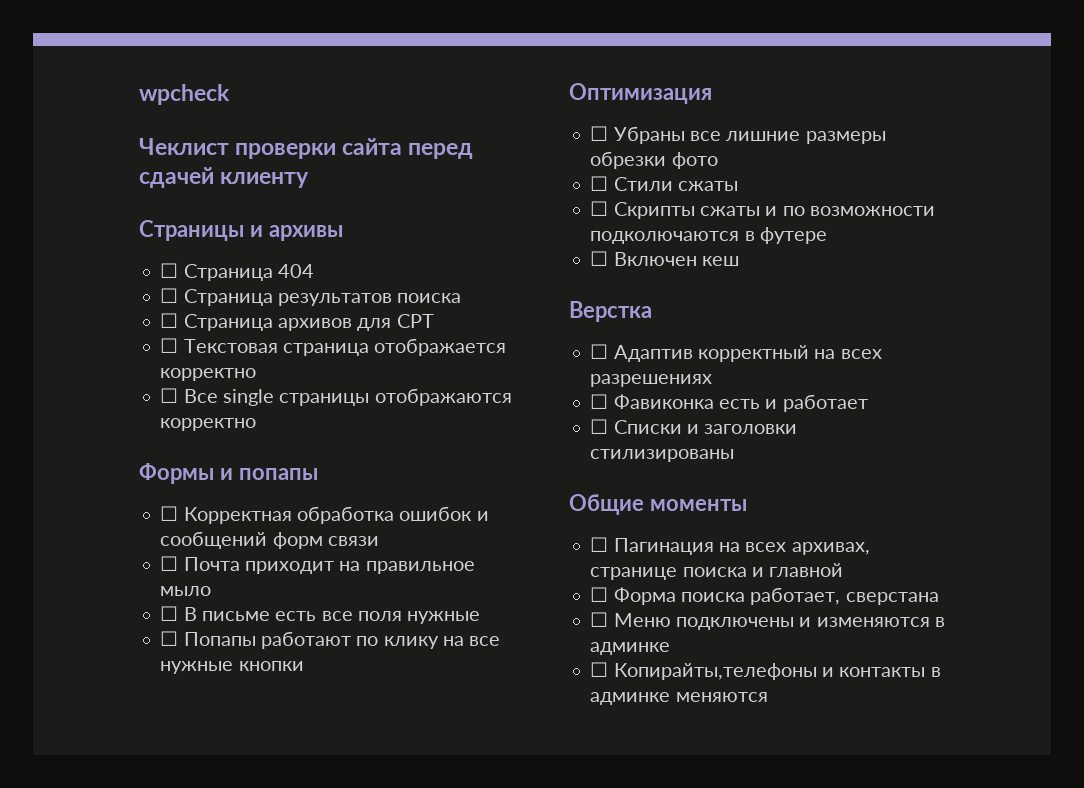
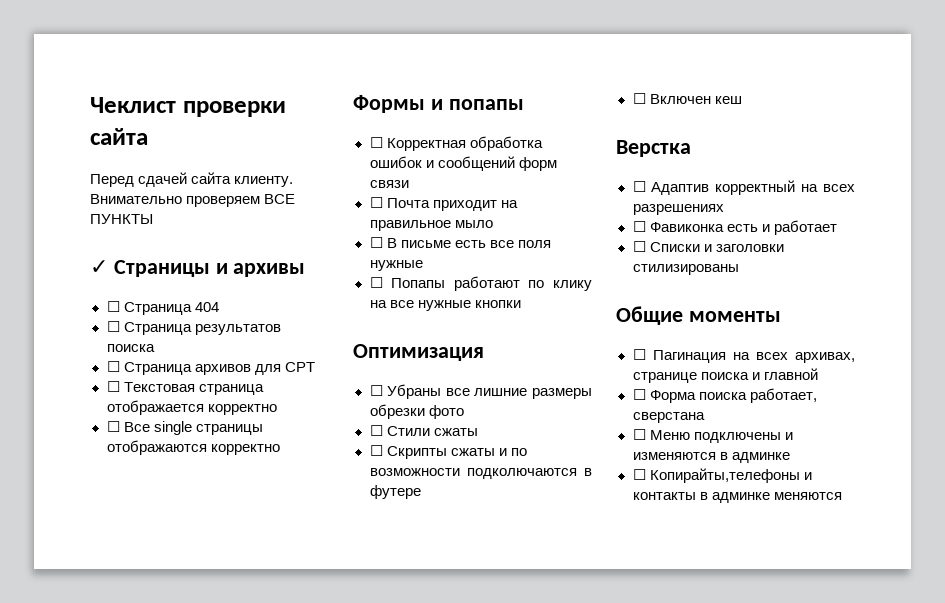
- wpcheck
- Чеклист проверки сайта перед сдачей клиенту
- Страницы и архивы
+ Чеклист проверки сайта
+ Перед сдачей сайта клиенту. Внимательно проверяем ВСЕ ПУНКТЫ
+ ✓ Страницы и архивы

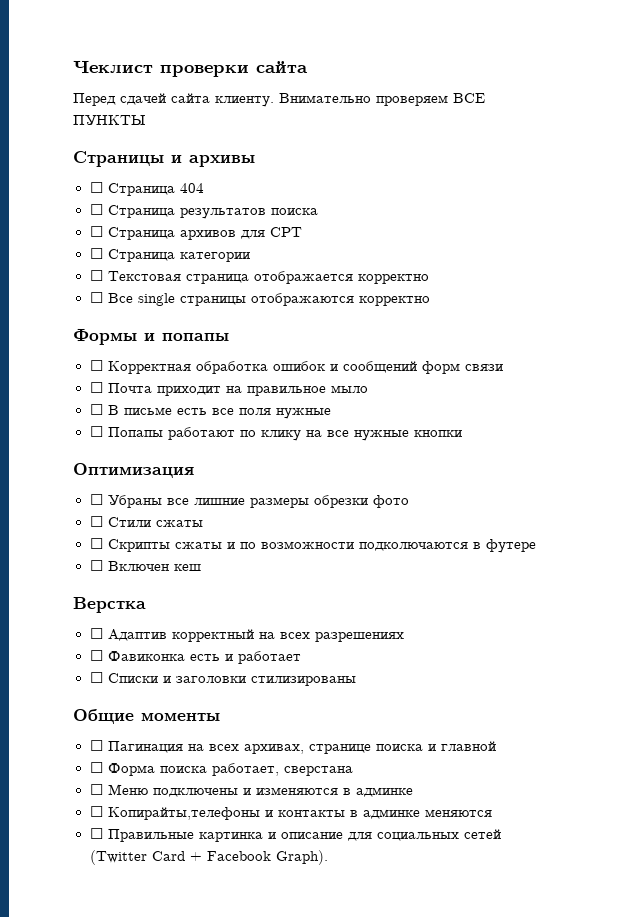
- ✓ Страницы и архивы
+ Страницы и архивы
+ ☐ Страница категории
+ ☐ Правильные картинка и описание для социальных сетей (Twitter Card + Facebook Graph).

